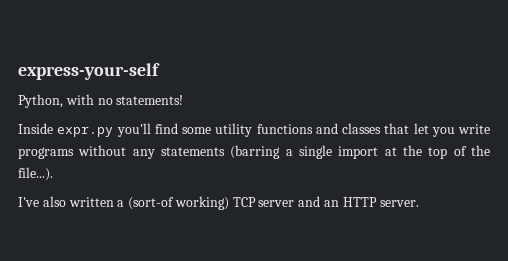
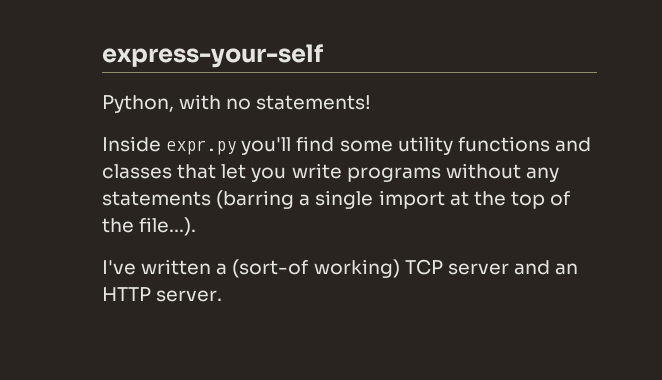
- I've also written a (sort-of working) TCP server and an HTTP server.
+ I've written a (sort-of working) TCP server and an HTTP server.

